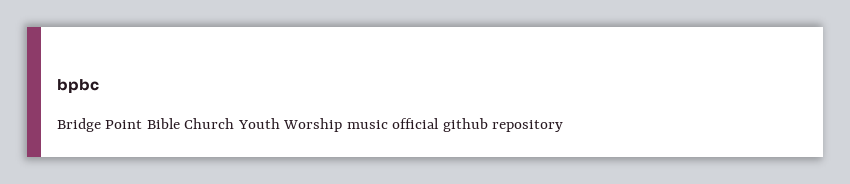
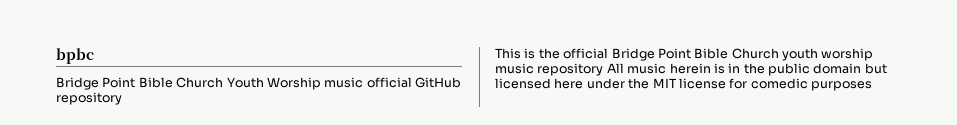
- Bridge Point Bible Church Youth Worship music official github repository
+ Bridge Point Bible Church Youth Worship music official GitHub repository
+ This is the official Bridge Point Bible Church youth worship music repository All music herein is in the public domain but licensed here under the MIT license for comedic purposes

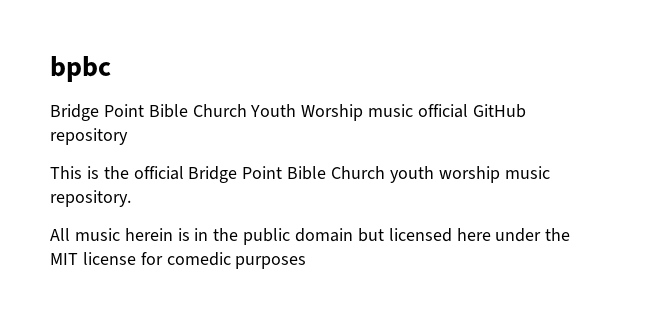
- This is the official Bridge Point Bible Church youth worship music repository All music herein is in the public domain but licensed here under the MIT license for comedic purposes
+ This is the official Bridge Point Bible Church youth worship music repository.
+ All music herein is in the public domain but licensed here under the MIT license for comedic purposes

